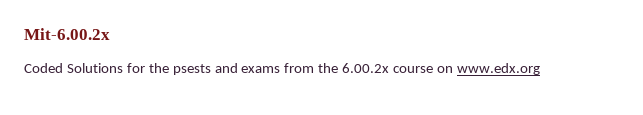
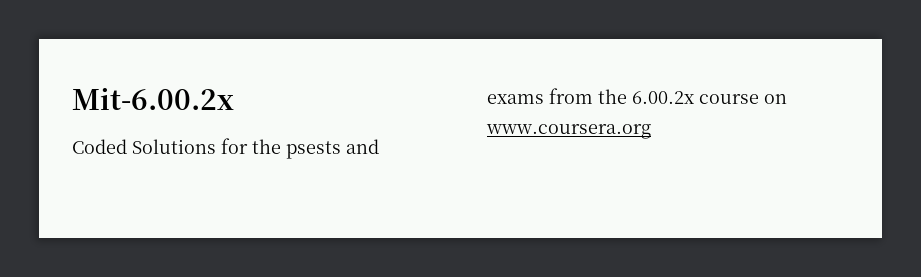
- Coded Solutions for the psests and exams from the 6.00.2x course on www.edx.org
+ Coded Solutions for the psests and exams from the 6.00.2x course on www.coursera.org

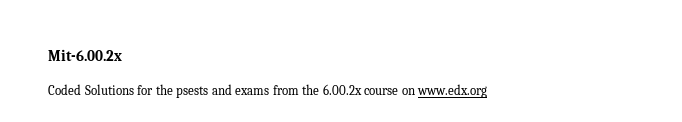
- Coded Solutions for the psests and exams from the 6.00.2x course on www.coursera.org
+ Coded Solutions for the psests and exams from the 6.00.2x course on www.edx.org

